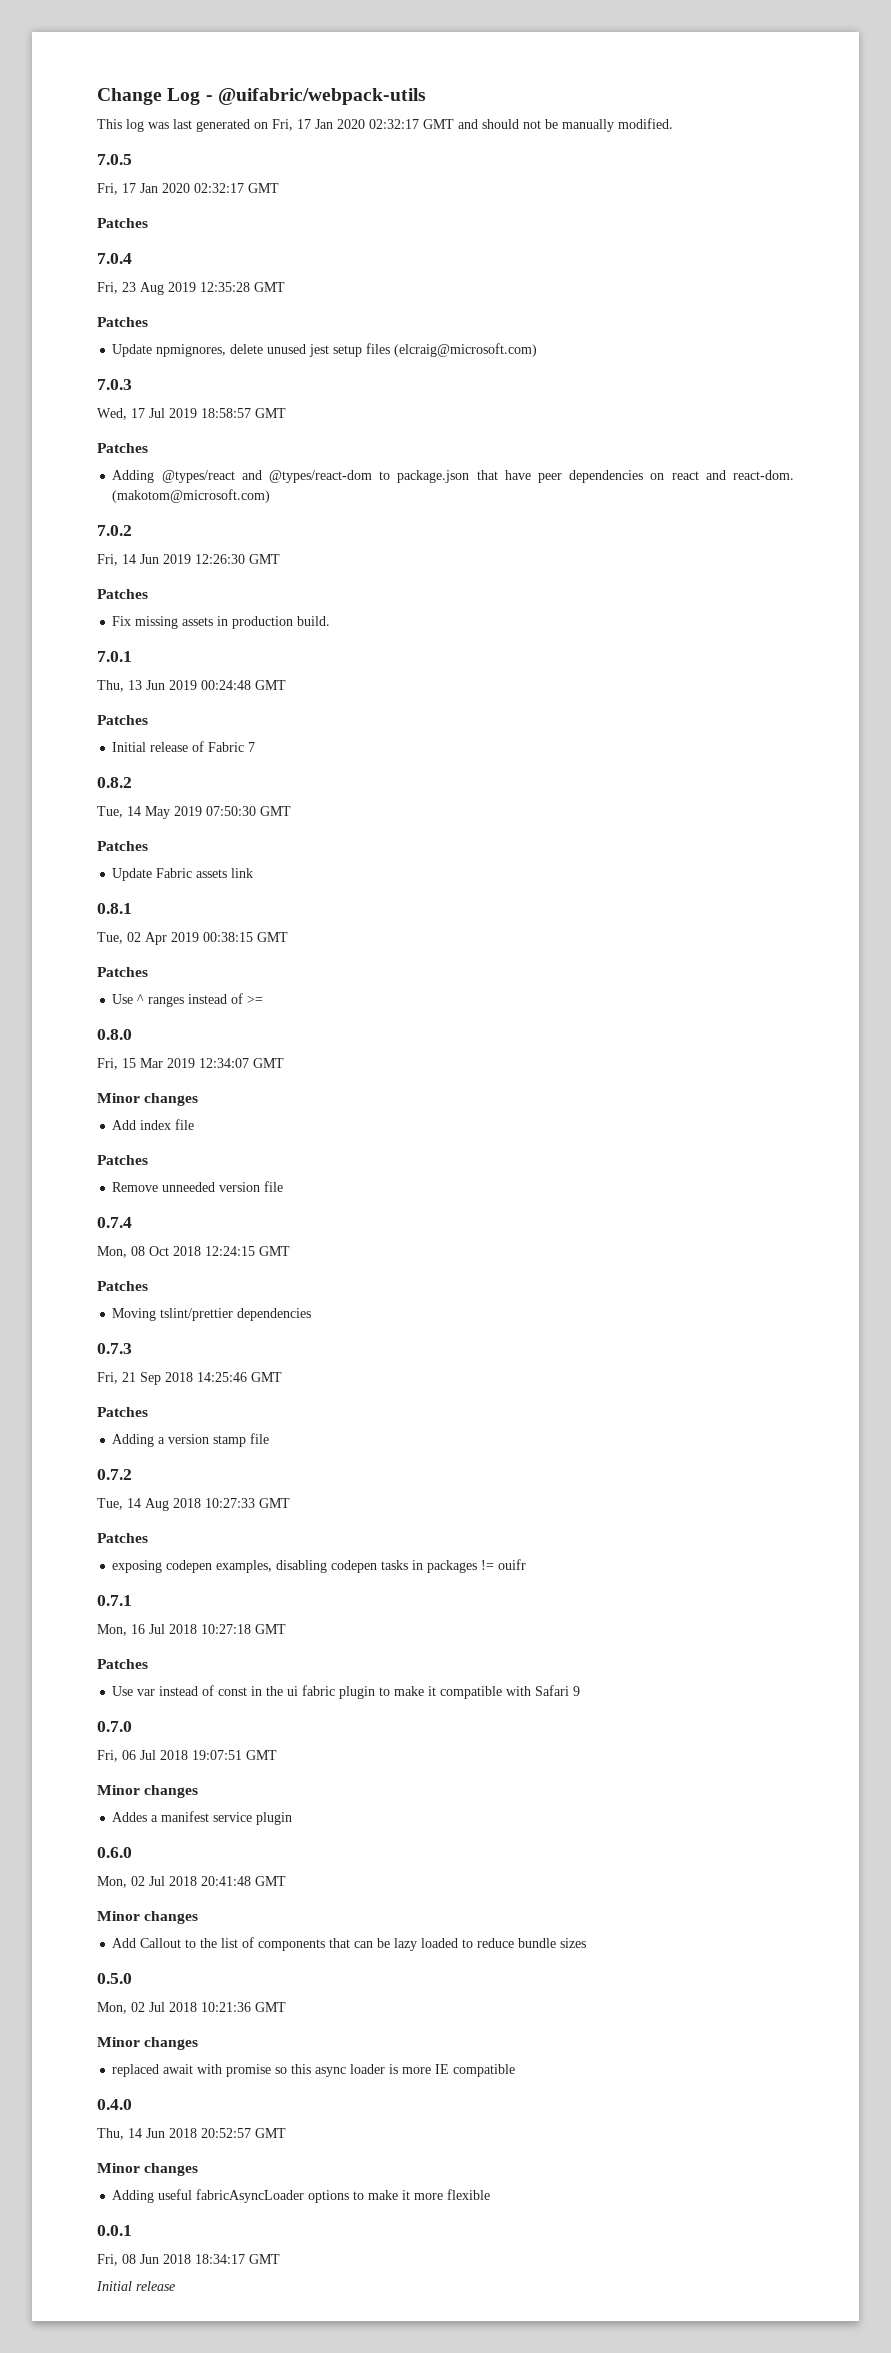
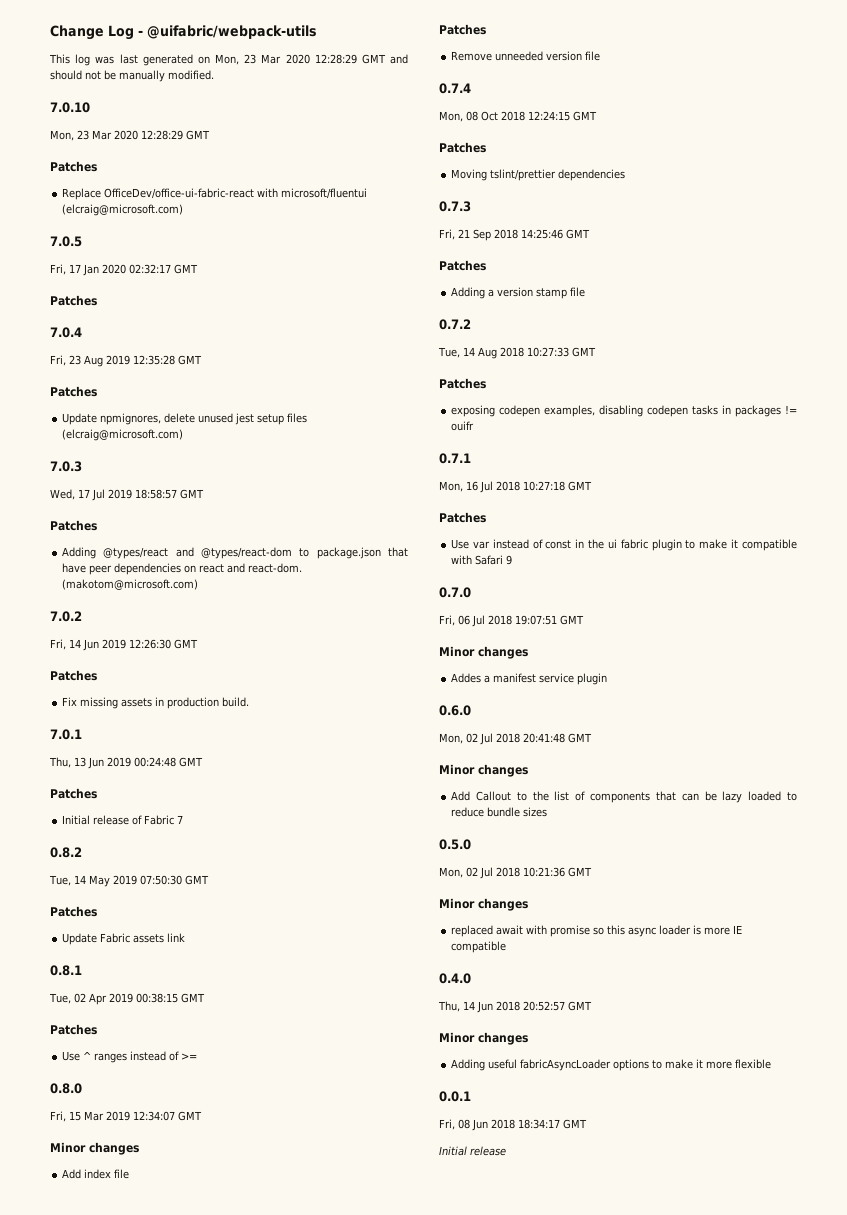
- This log was last generated on Fri, 17 Jan 2020 02:32:17 GMT and should not be manually modified.
+ This log was last generated on Mon, 23 Mar 2020 12:28:29 GMT and should not be manually modified.
+ 7.0.10
+ Mon, 23 Mar 2020 12:28:29 GMT
+ Patches
+ Replace OfficeDev/office-ui-fabric-react with microsoft/fluentui (elcraig@microsoft.com)

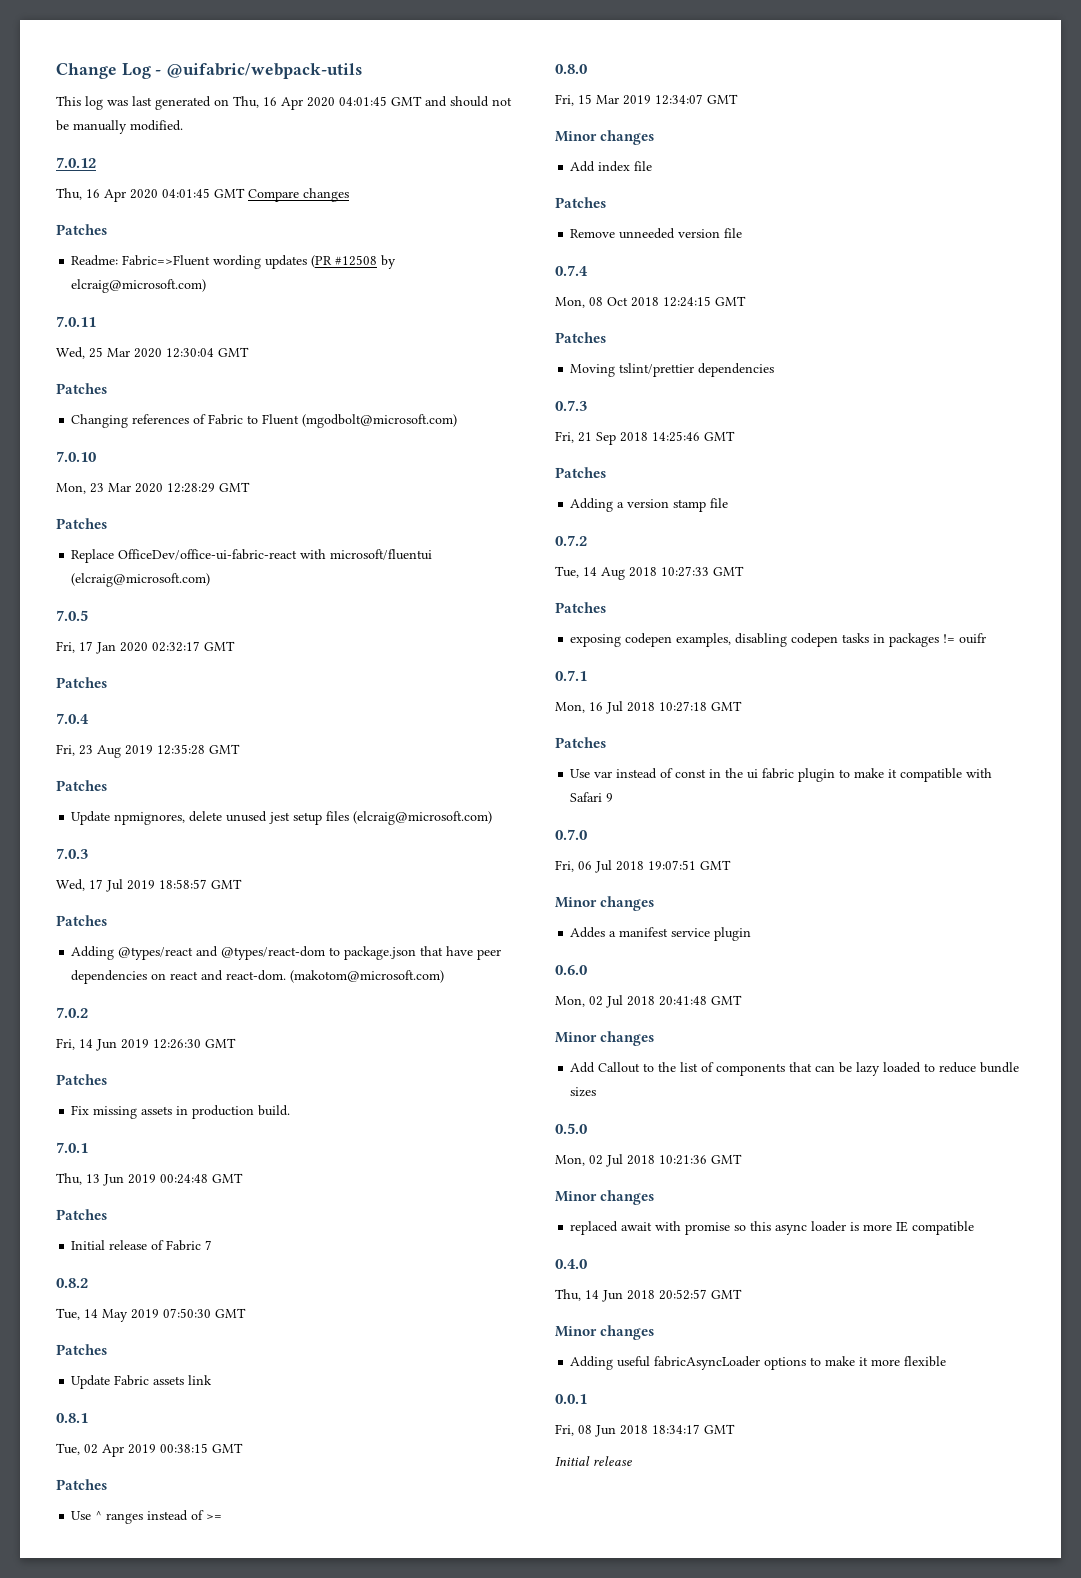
- This log was last generated on Mon, 23 Mar 2020 12:28:29 GMT and should not be manually modified.
+ This log was last generated on Thu, 16 Apr 2020 04:01:45 GMT and should not be manually modified.
+ 7.0.12
+ Thu, 16 Apr 2020 04:01:45 GMT Compare changes
+ Patches
+ Readme: Fabric=>Fluent wording updates (PR #12508 by elcraig@microsoft.com)
+ 7.0.11
+ Wed, 25 Mar 2020 12:30:04 GMT
+ Patches
+ Changing references of Fabric to Fluent (mgodbolt@microsoft.com)

